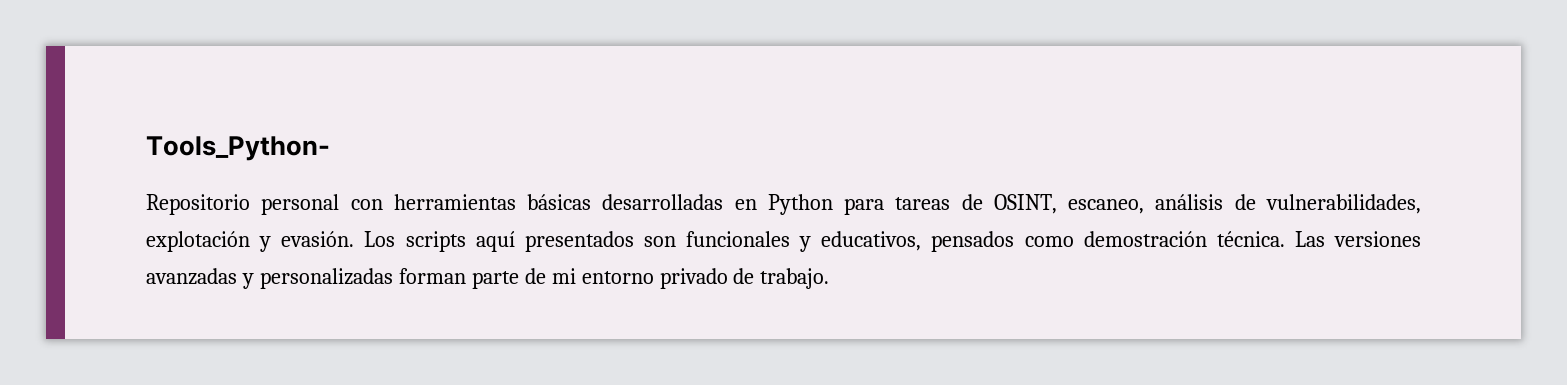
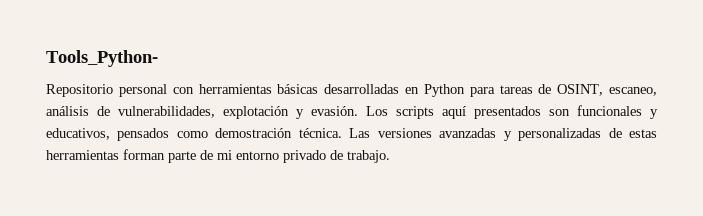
- Las versiones avanzadas y personalizadas forman parte de mi entorno privado de trabajo.
+ Las versiones avanzadas y personalizadas de estas herramientas forman parte de mi entorno privado de trabajo.

